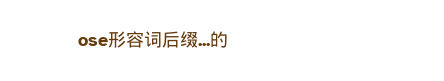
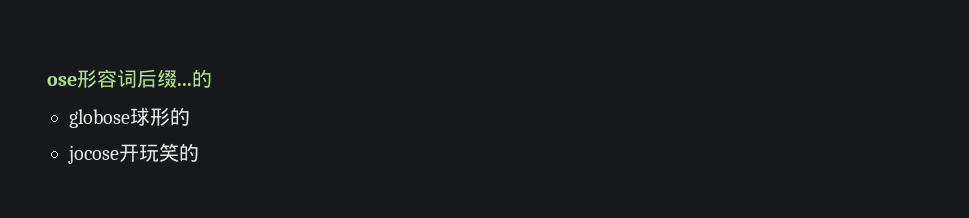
+ globose球形的
+ jocose开玩笑的

